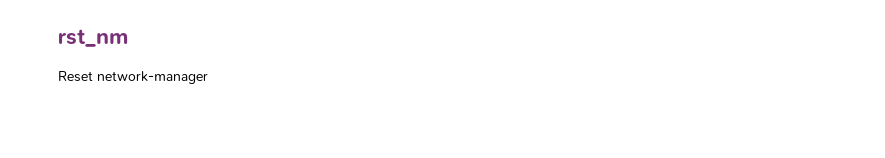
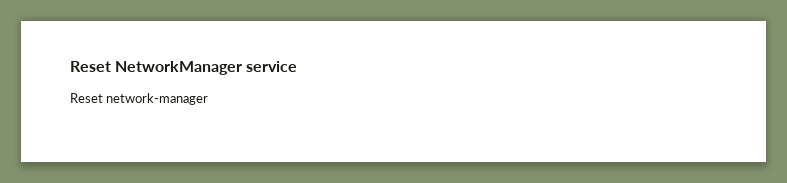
- rst_nm
+ Reset NetworkManager service

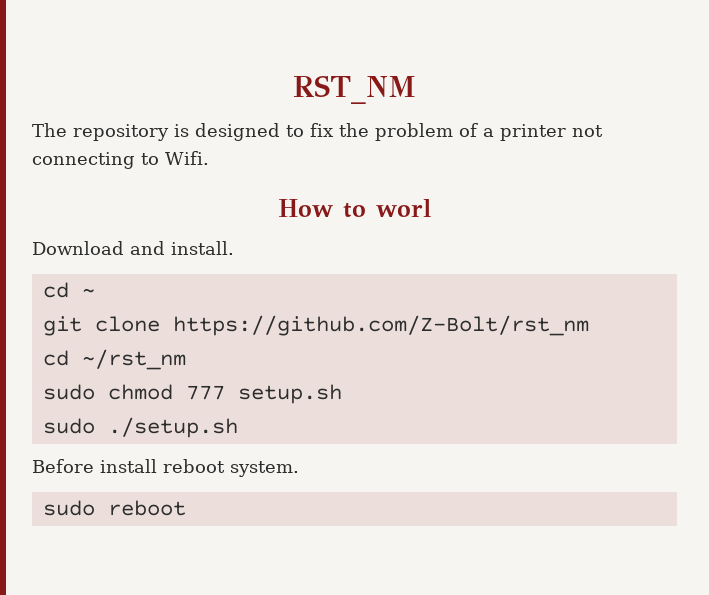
- Reset NetworkManager service
- Reset network-manager
+ RST_NM
+ The repository is designed to fix the problem of a printer not connecting to Wifi.
+ How to worl
+ Download and install.
+ cd ~
+ git clone https://github.com/Z-Bolt/rst_nm
+ cd ~/rst_nm
+ sudo chmod 777 setup.sh
+ sudo ./setup.sh
+ Before install reboot system.
+ sudo reboot

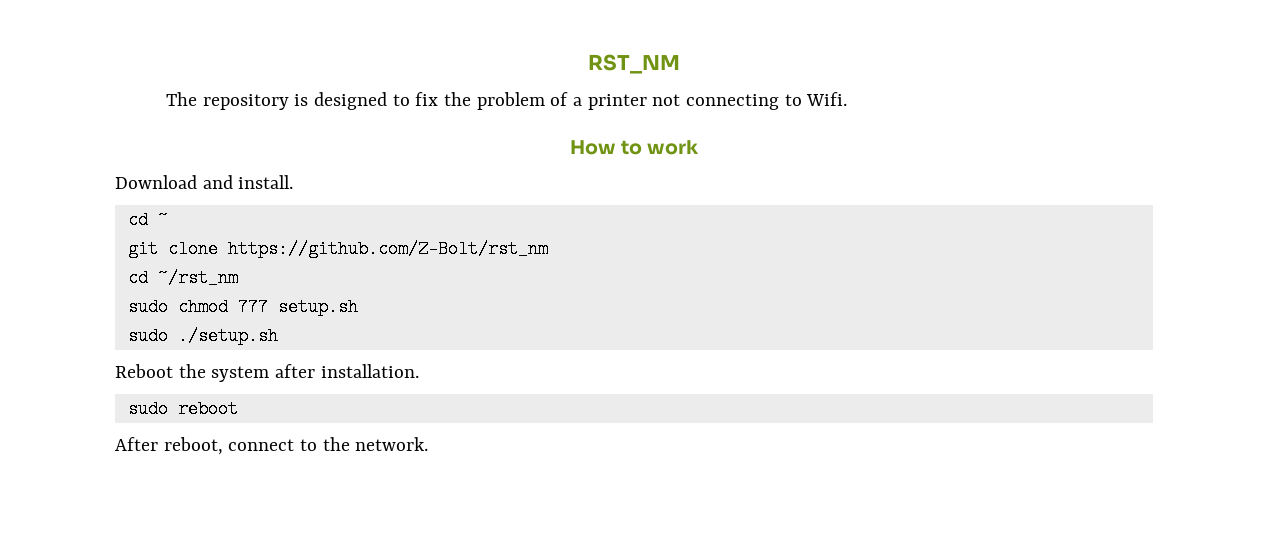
- How to worl
+ How to work
- Before install reboot system.
+ Reboot the system after installation.
  sudo reboot
+ After reboot, connect to the network.

